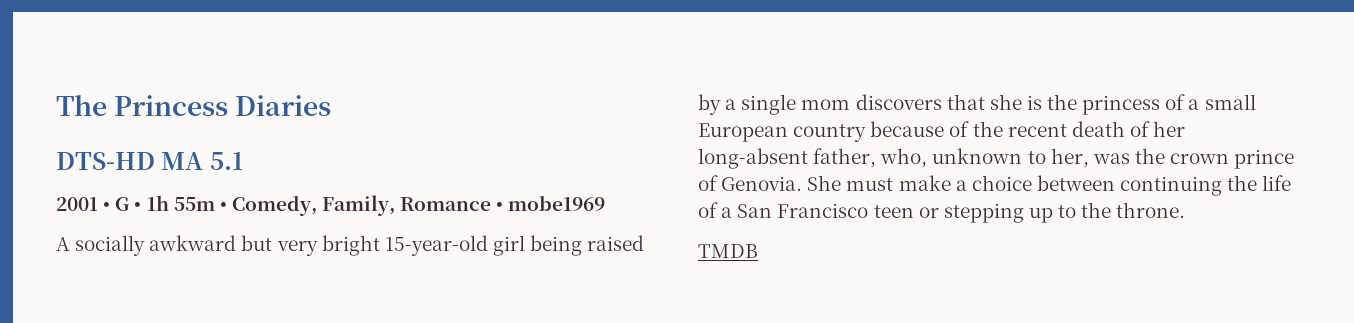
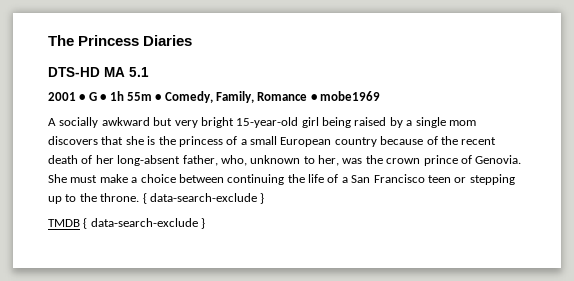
- She must make a choice between continuing the life of a San Francisco teen or stepping up to the throne.
- TMDB
+ She must make a choice between continuing the life of a San Francisco teen or stepping up to the throne. { data-search-exclude }
+ TMDB { data-search-exclude }

